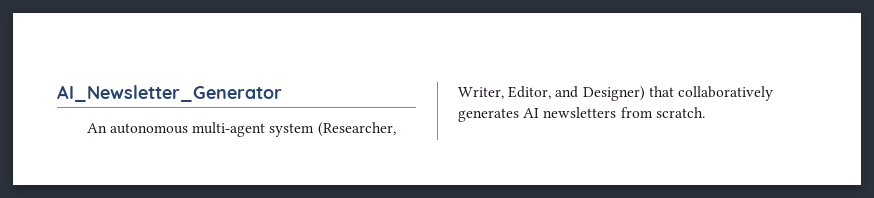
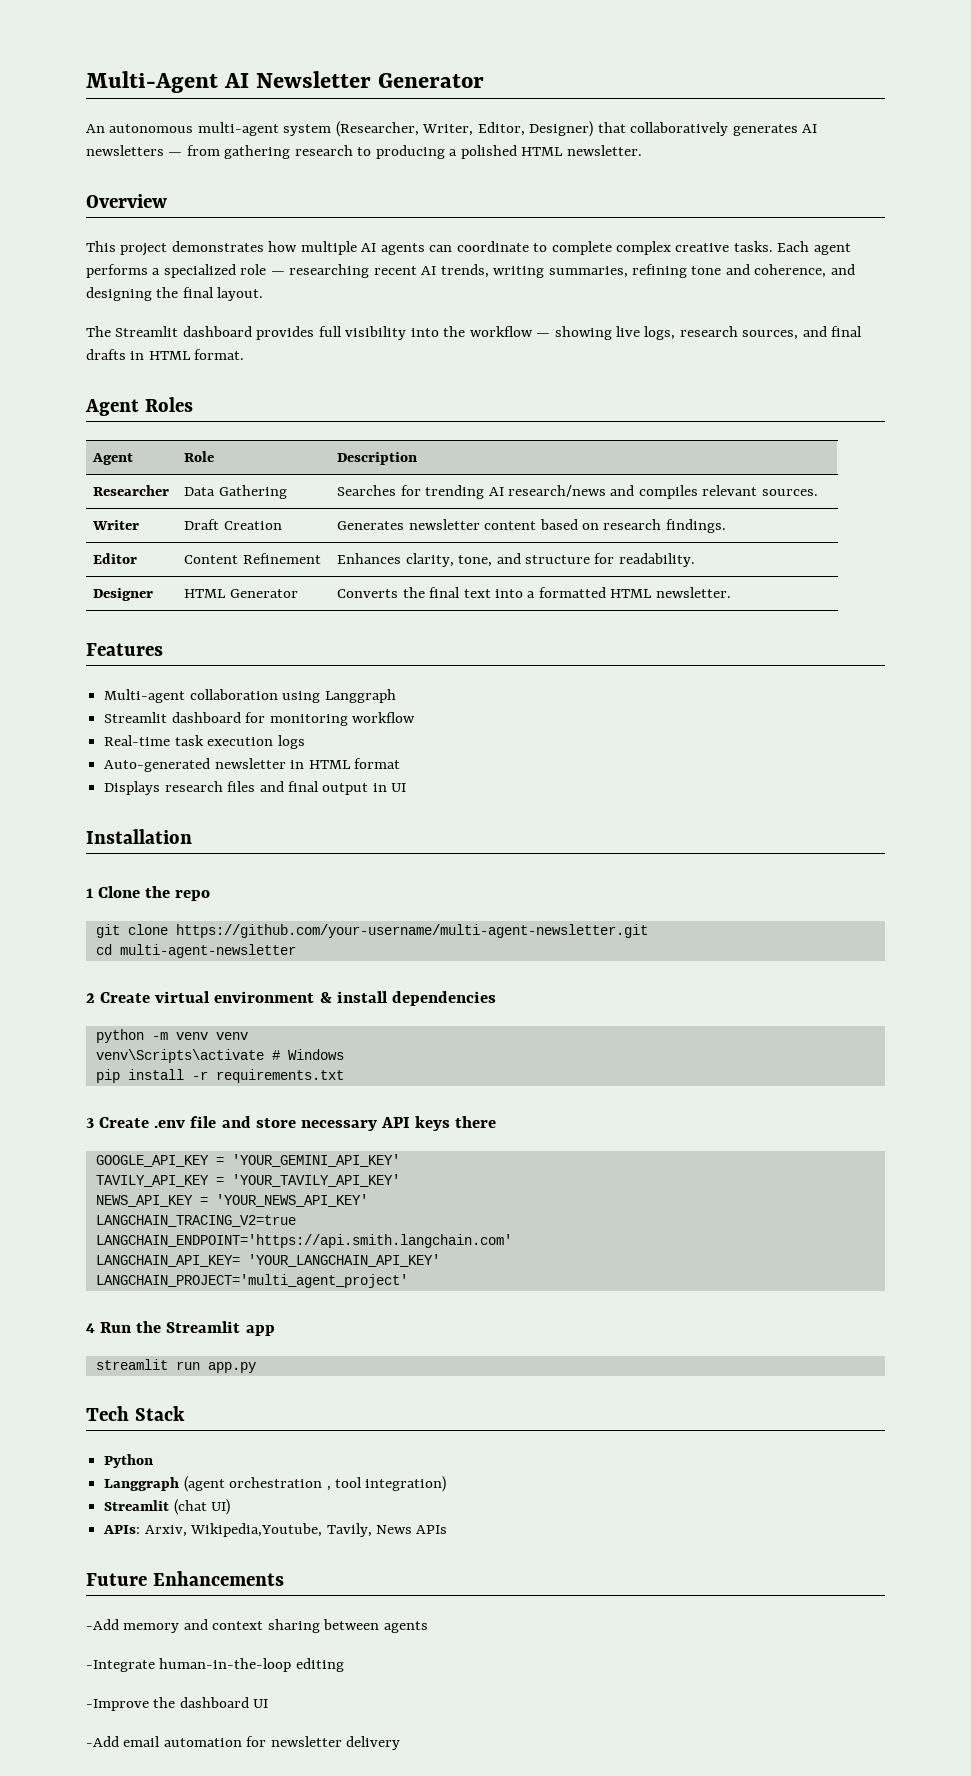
- AI_Newsletter_Generator
+ Multi-Agent AI Newsletter Generator
- An autonomous multi-agent system (Researcher, Writer, Editor, and Designer) that collaboratively generates AI newsletters from scratch.
+ An autonomous multi-agent system (Researcher, Writer, Editor, Designer) that collaboratively generates AI newsletters — from gathering research to producing a polished HTML newsletter.
+ Overview
+ This project demonstrates how multiple AI agents can coordinate to complete complex creative tasks. Each agent performs a specialized role — researching recent AI trends, writing summaries, refining tone and coherence, and designing the final layout.
+ The Streamlit dashboard provides full visibility into the workflow — showing live logs, research sources, and final drafts in HTML format.
+ Agent Roles
+ Agent | Role | Description
+ Researcher | Data Gathering | Searches for trending AI research/news and compiles relevant sources.
+ Writer | Draft Creation | Generates newsletter content based on research findings.
+ Editor | Content Refinement | Enhances clarity, tone, and structure for readability.
+ Designer | HTML Generator | Converts the final text into a formatted HTML newsletter.
+ Features
+ Multi-agent collaboration using Langgraph
+ Streamlit dashboard for monitoring workflow
+ Real-time task execution logs
+ Auto-generated newsletter in HTML format
+ Displays research files and final output in UI
+ Installation
+ 1 Clone the repo
+ git clone https://github.com/your-username/multi-agent-newsletter.git
+ cd multi-agent-newsletter
+ 2 Create virtual environment & install dependencies
+ python -m venv venv
+ venv\Scripts\activate # Windows
+ pip install -r requirements.txt
+ 3 Create .env file and store necessary API keys there
+ GOOGLE_API_KEY = 'YOUR_GEMINI_API_KEY'
+ TAVILY_API_KEY = 'YOUR_TAVILY_API_KEY'
+ NEWS_API_KEY = 'YOUR_NEWS_API_KEY'
+ LANGCHAIN_TRACING_V2=true
+ LANGCHAIN_ENDPOINT='https://api.smith.langchain.com'
+ LANGCHAIN_API_KEY= 'YOUR_LANGCHAIN_API_KEY'
+ LANGCHAIN_PROJECT='multi_agent_project'
+ 4 Run the Streamlit app
+ streamlit run app.py
+ Tech Stack
+ Python
+ Langgraph (agent orchestration , tool integration)
+ Streamlit (chat UI)
+ APIs: Arxiv, Wikipedia,Youtube, Tavily, News APIs
+ Future Enhancements
+ -Add memory and context sharing between agents
+ -Integrate human-in-the-loop editing
+ -Improve the dashboard UI
+ -Add email automation for newsletter delivery

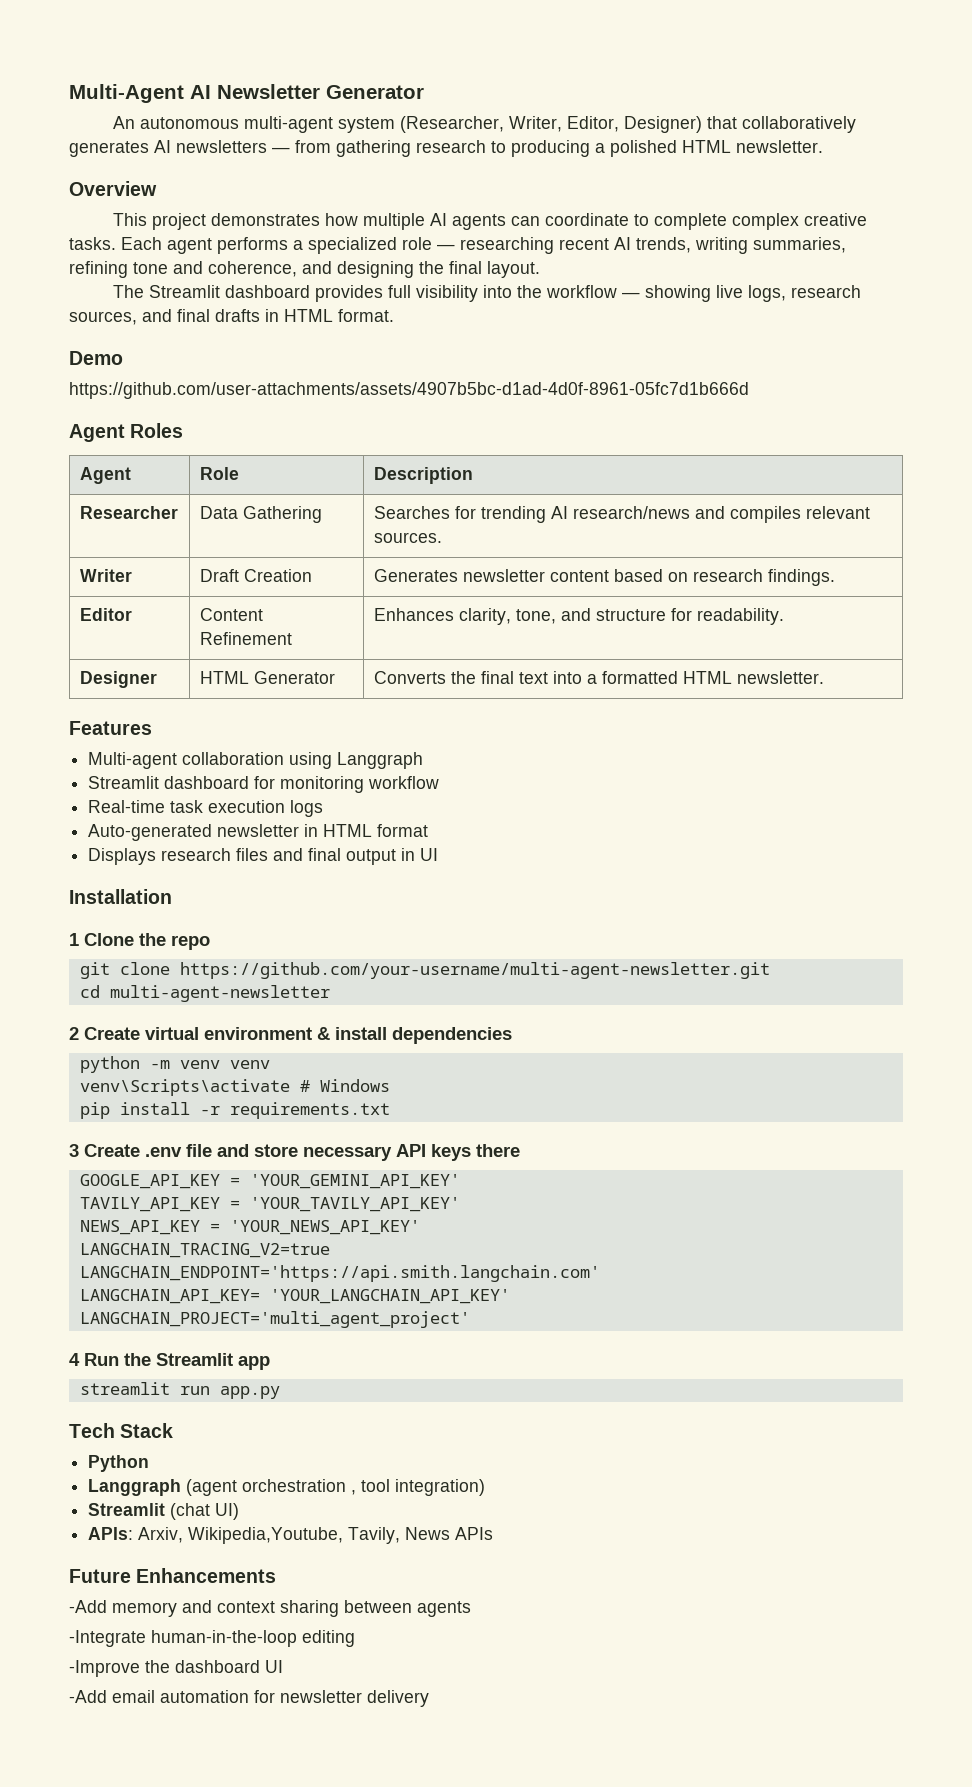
+ Demo
+ https://github.com/user-attachments/assets/4907b5bc-d1ad-4d0f-8961-05fc7d1b666d

